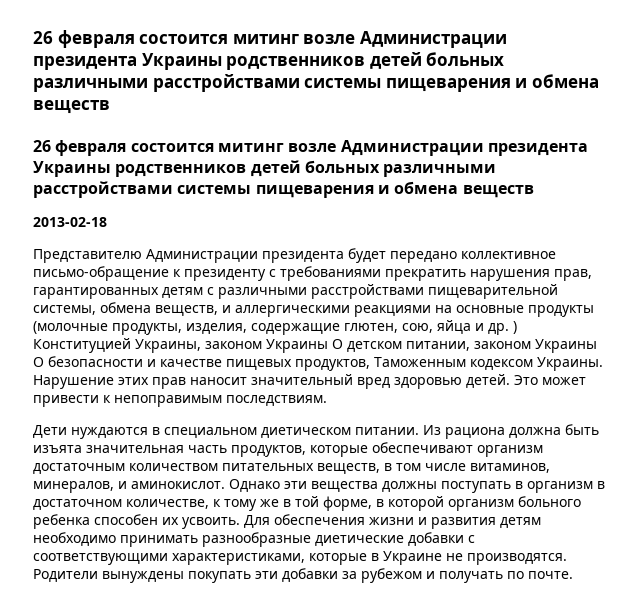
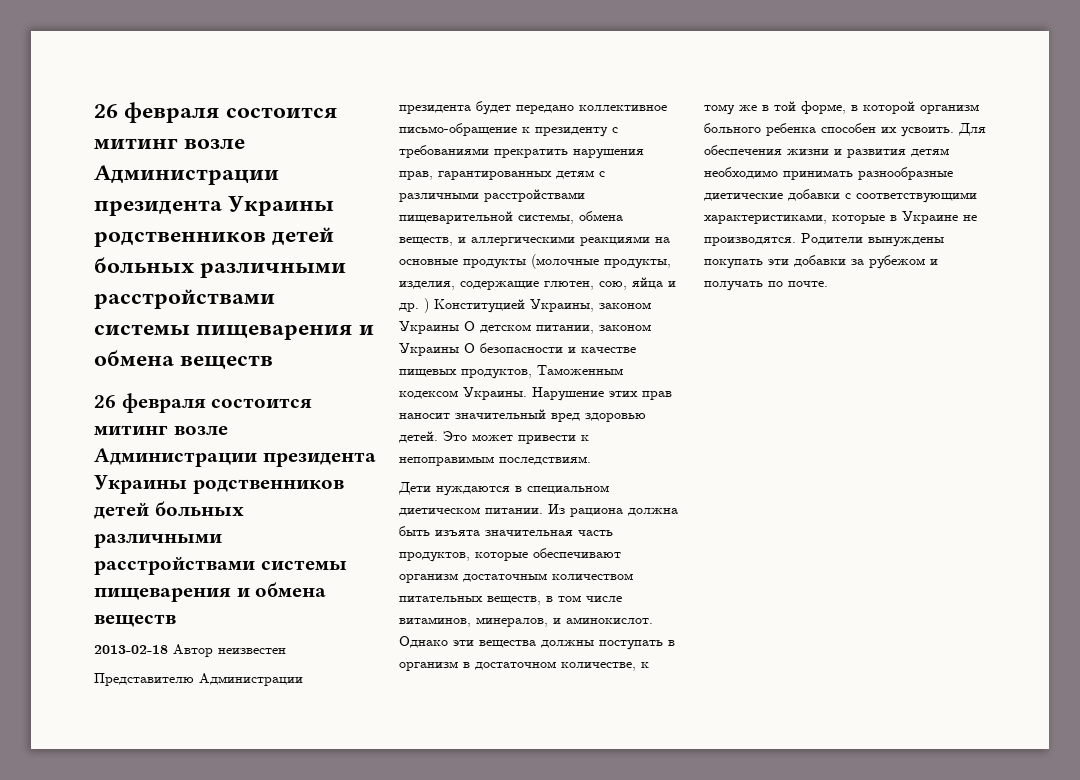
- 2013-02-18
+ 2013-02-18 Автор неизвестен

